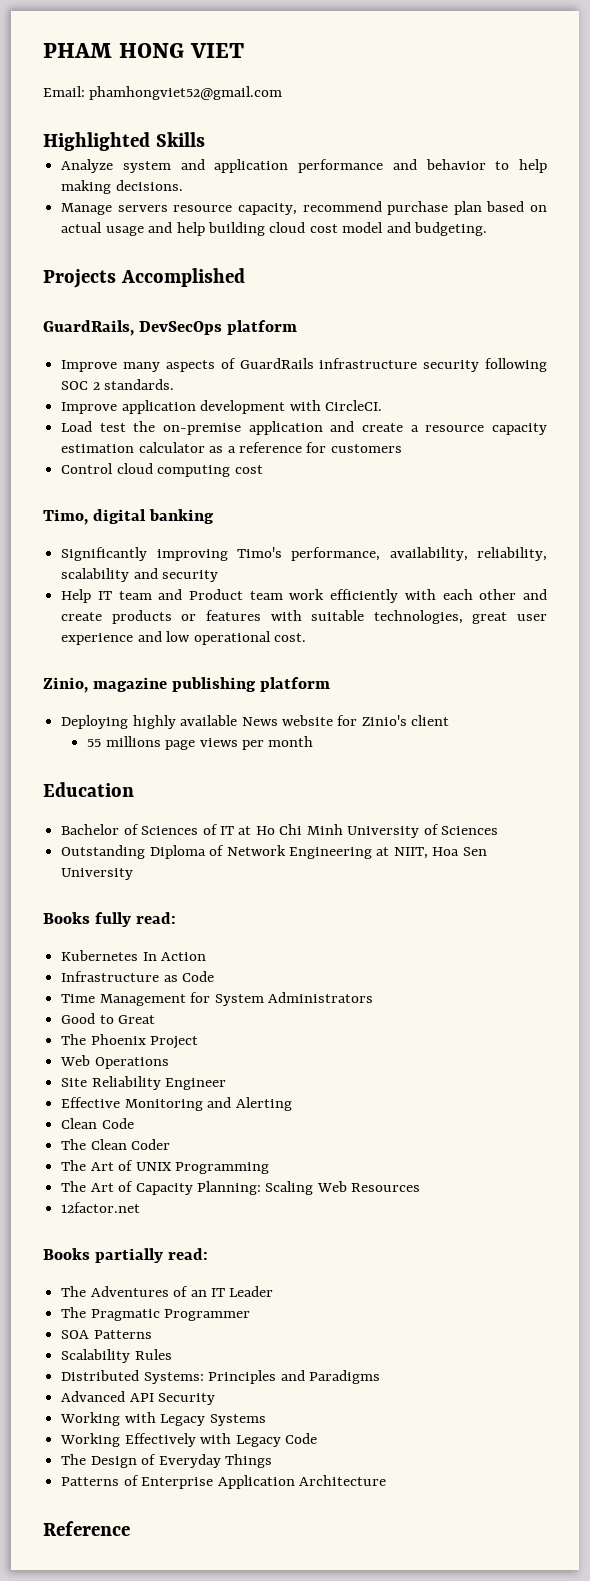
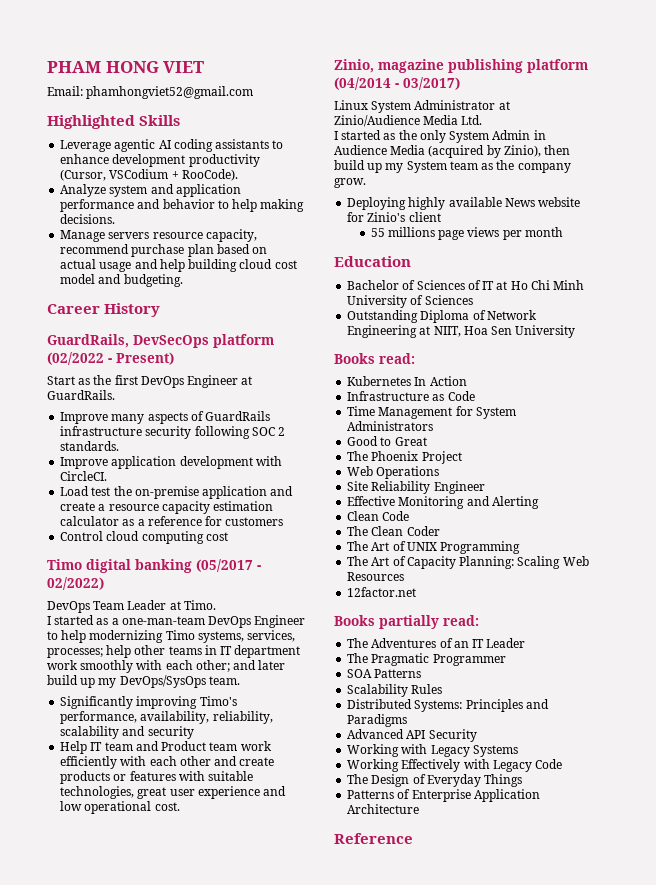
+ Leverage agentic AI coding assistants to enhance development productivity (Cursor, VSCodium + RooCode).
- Projects Accomplished
+ Career History
- GuardRails, DevSecOps platform
+ GuardRails, DevSecOps platform (02/2022 - Present)
+ Start as the first DevOps Engineer at GuardRails.
- Timo, digital banking
+ Timo digital banking (05/2017 - 02/2022)
+ DevOps Team Leader at Timo.
+ I started as a one-man-team DevOps Engineer to help modernizing Timo systems, services, processes; help other teams in IT department work smoothly with each other; and later build up my DevOps/SysOps team.
- Zinio, magazine publishing platform
+ Zinio, magazine publishing platform (04/2014 - 03/2017)
+ Linux System Administrator at Zinio/Audience Media Ltd.
+ I started as the only System Admin in Audience Media (acquired by Zinio), then build up my System team as the company grow.
- Books fully read:
+ Books read:

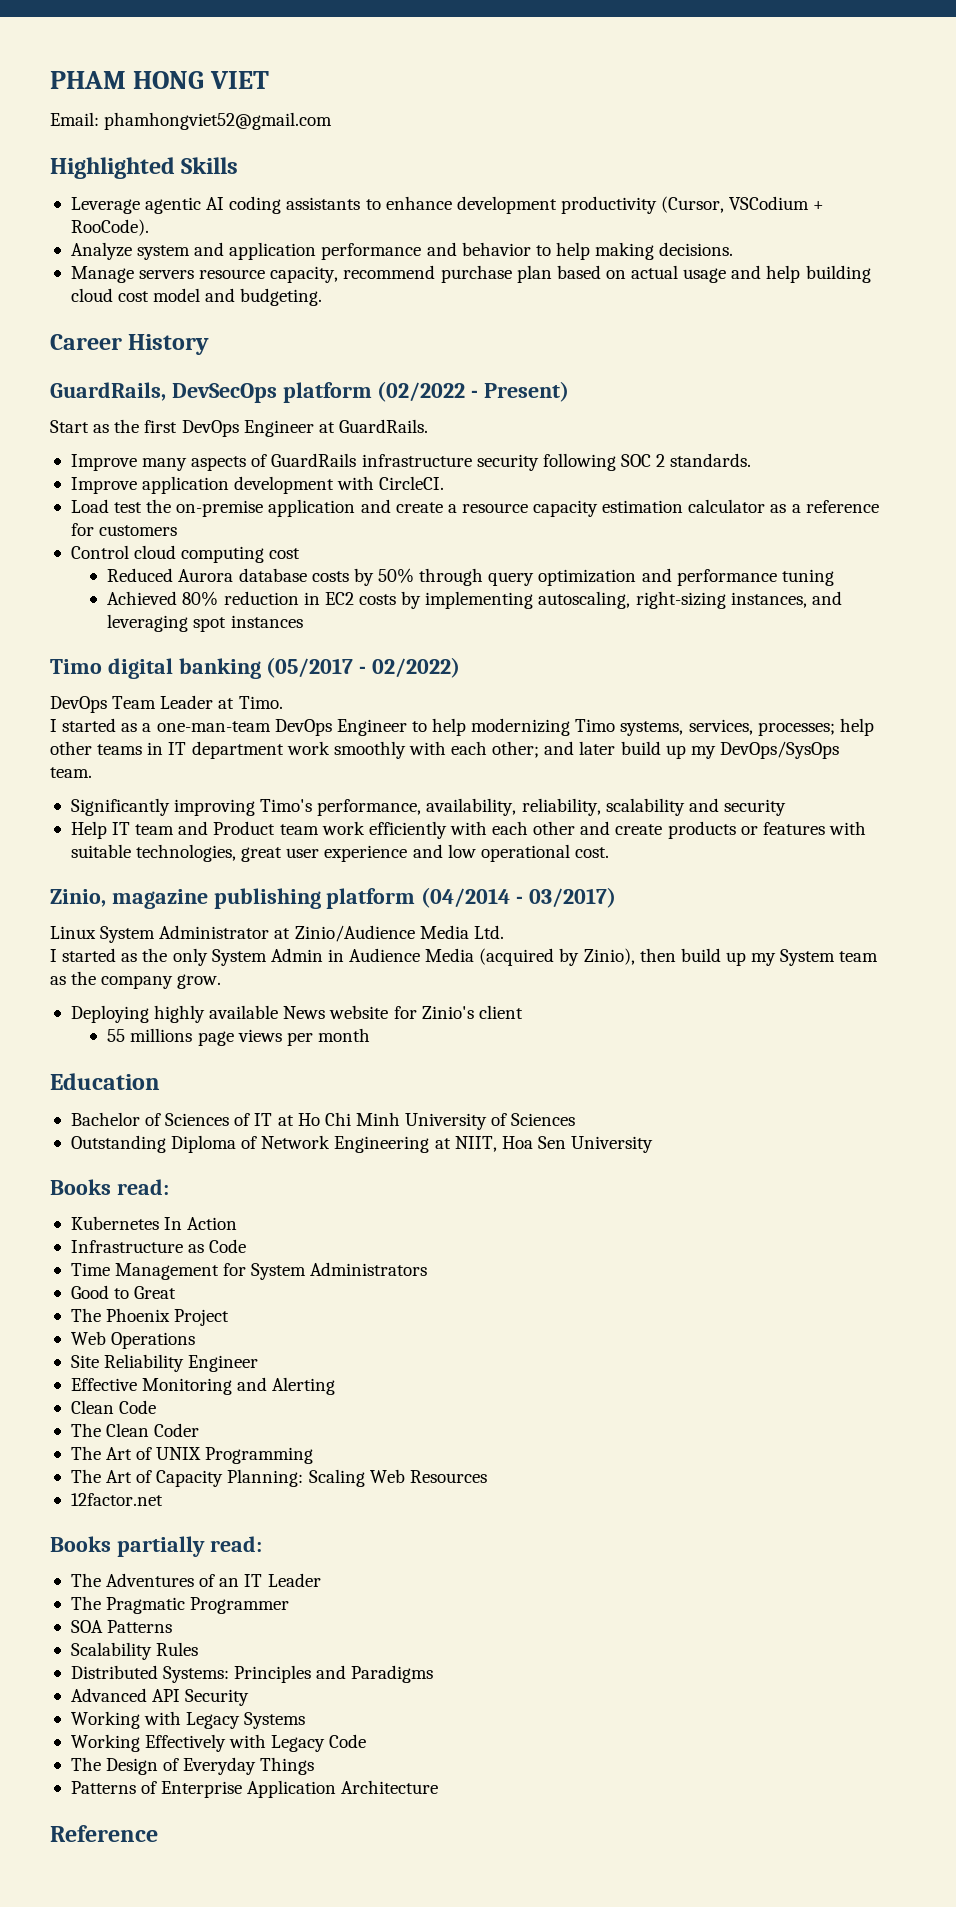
+ Reduced Aurora database costs by 50% through query optimization and performance tuning
+ Achieved 80% reduction in EC2 costs by implementing autoscaling, right-sizing instances, and leveraging spot instances

